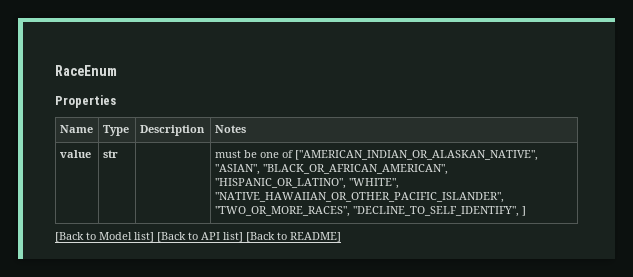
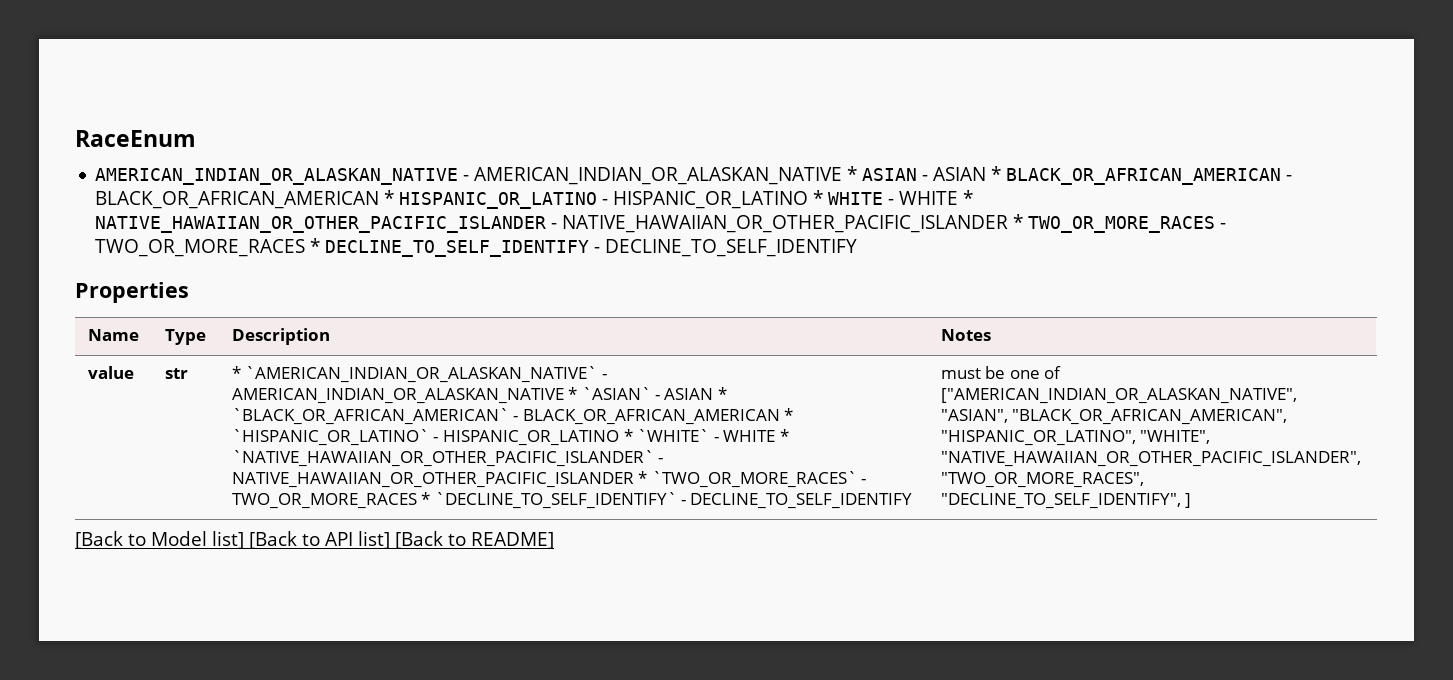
+ AMERICAN_INDIAN_OR_ALASKAN_NATIVE - AMERICAN_INDIAN_OR_ALASKAN_NATIVE * ASIAN - ASIAN * BLACK_OR_AFRICAN_AMERICAN - BLACK_OR_AFRICAN_AMERICAN * HISPANIC_OR_LATINO - HISPANIC_OR_LATINO * WHITE - WHITE * NATIVE_HAWAIIAN_OR_OTHER_PACIFIC_ISLANDER - NATIVE_HAWAIIAN_OR_OTHER_PACIFIC_ISLANDER * TWO_OR_MORE_RACES - TWO_OR_MORE_RACES * DECLINE_TO_SELF_IDENTIFY - DECLINE_TO_SELF_IDENTIFY
+ * `AMERICAN_INDIAN_OR_ALASKAN_NATIVE` - AMERICAN_INDIAN_OR_ALASKAN_NATIVE * `ASIAN` - ASIAN * `BLACK_OR_AFRICAN_AMERICAN` - BLACK_OR_AFRICAN_AMERICAN * `HISPANIC_OR_LATINO` - HISPANIC_OR_LATINO * `WHITE` - WHITE * `NATIVE_HAWAIIAN_OR_OTHER_PACIFIC_ISLANDER` - NATIVE_HAWAIIAN_OR_OTHER_PACIFIC_ISLANDER * `TWO_OR_MORE_RACES` - TWO_OR_MORE_RACES * `DECLINE_TO_SELF_IDENTIFY` - DECLINE_TO_SELF_IDENTIFY

